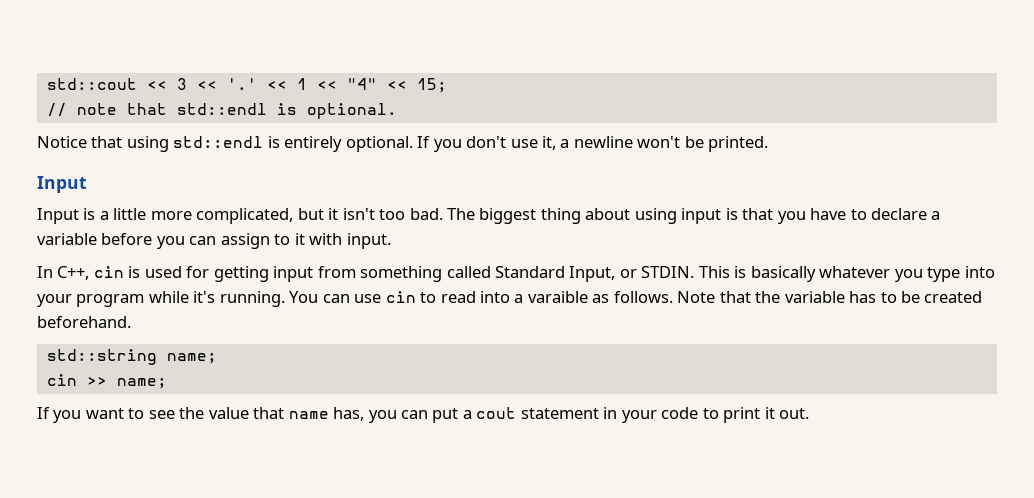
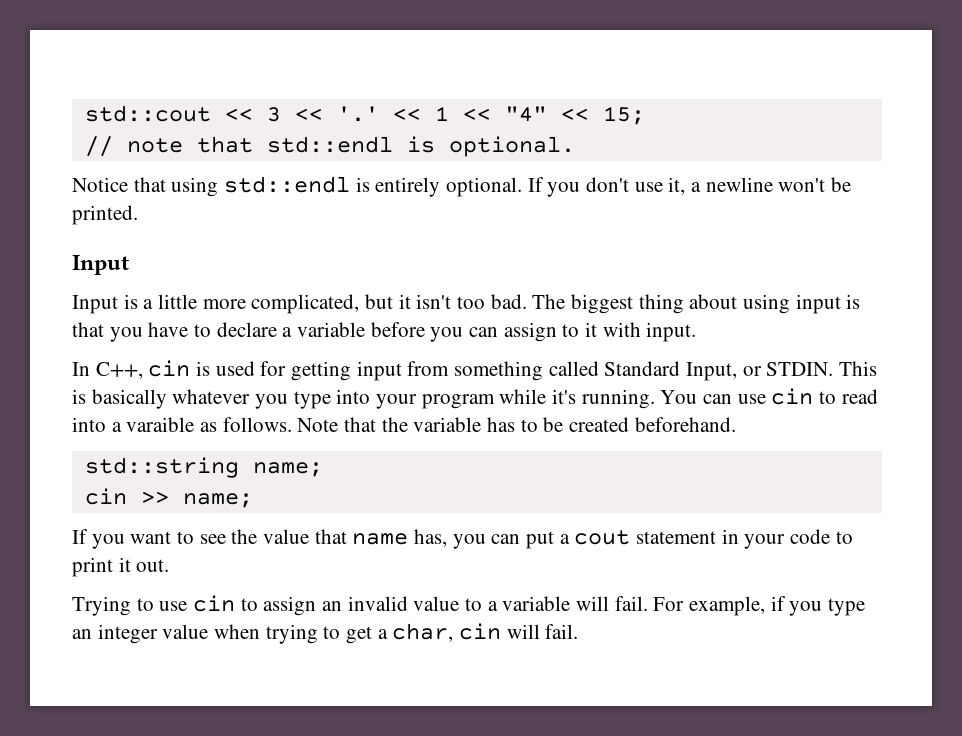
+ Trying to use cin to assign an invalid value to a variable will fail. For example, if you type an integer value when trying to get a char, cin will fail.

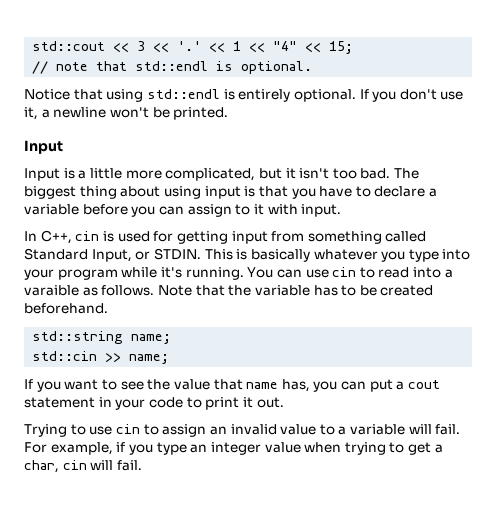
- cin >> name;
+ std::cin >> name;

